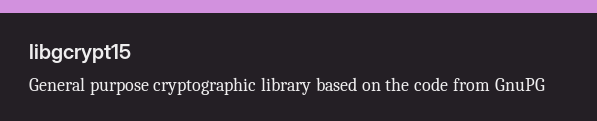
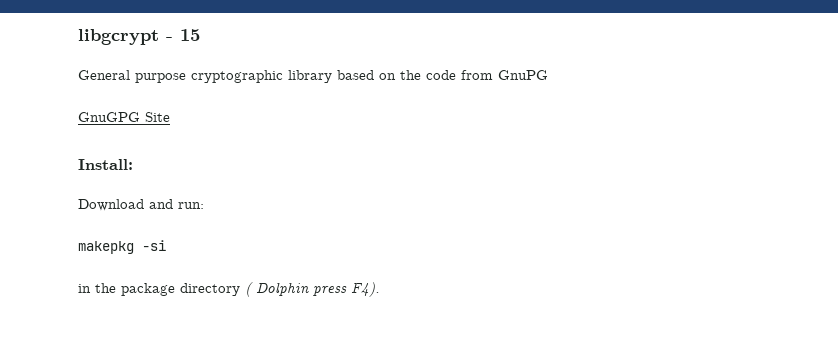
- libgcrypt15
+ libgcrypt - 15
+ GnuGPG Site
+ Install:
+ Download and run:
+ makepkg -si
+ in the package directory ( Dolphin press F4).

